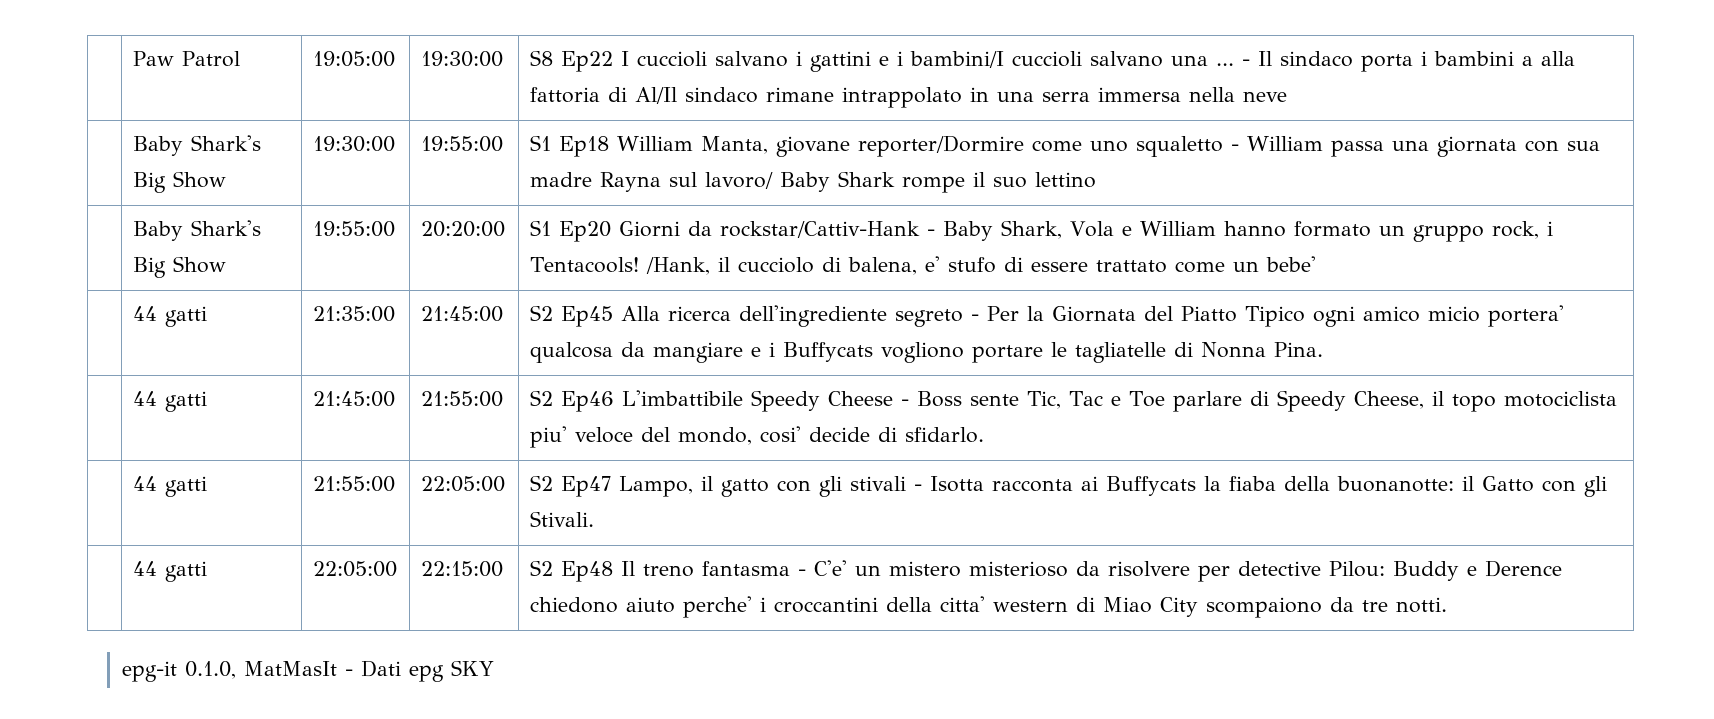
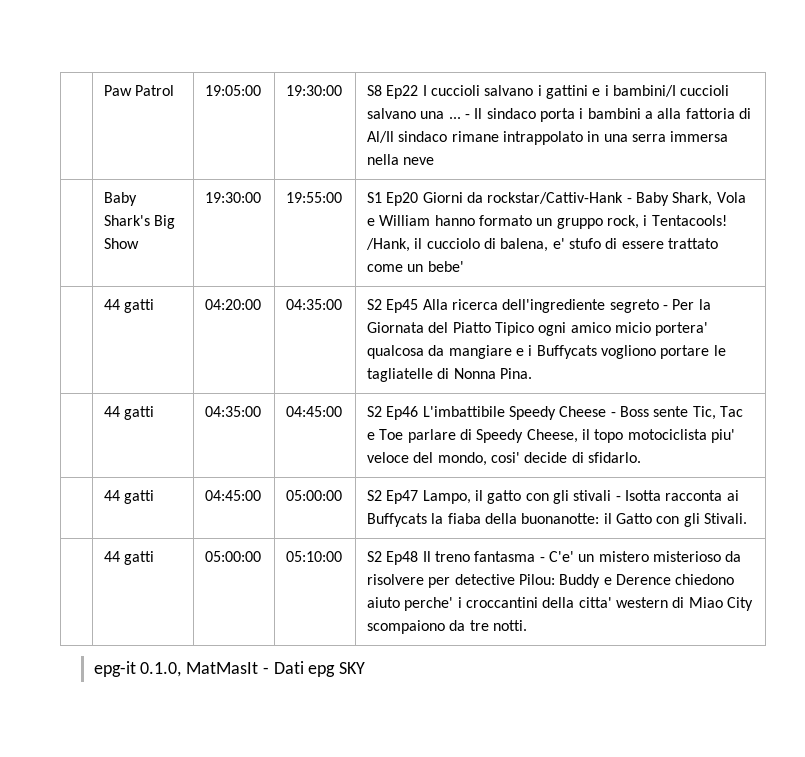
- | Baby Shark's Big Show | 19:30:00 | 19:55:00 | S1 Ep18 William Manta, giovane reporter/Dormire come uno squaletto - William passa una giornata con sua madre Rayna sul lavoro/ Baby Shark rompe il suo lettino
- | Baby Shark's Big Show | 19:55:00 | 20:20:00 | S1 Ep20 Giorni da rockstar/Cattiv-Hank - Baby Shark, Vola e William hanno formato un gruppo rock, i Tentacools! /Hank, il cucciolo di balena, e' stufo di essere trattato come un bebe'
+ | Baby Shark's Big Show | 19:30:00 | 19:55:00 | S1 Ep20 Giorni da rockstar/Cattiv-Hank - Baby Shark, Vola e William hanno formato un gruppo rock, i Tentacools! /Hank, il cucciolo di balena, e' stufo di essere trattato come un bebe'
- | 44 gatti | 21:35:00 | 21:45:00 | S2 Ep45 Alla ricerca dell'ingrediente segreto - Per la Giornata del Piatto Tipico ogni amico micio portera' qualcosa da mangiare e i Buffycats vogliono portare le tagliatelle di Nonna Pina.
+ | 44 gatti | 04:20:00 | 04:35:00 | S2 Ep45 Alla ricerca dell'ingrediente segreto - Per la Giornata del Piatto Tipico ogni amico micio portera' qualcosa da mangiare e i Buffycats vogliono portare le tagliatelle di Nonna Pina.
- | 44 gatti | 21:45:00 | 21:55:00 | S2 Ep46 L'imbattibile Speedy Cheese - Boss sente Tic, Tac e Toe parlare di Speedy Cheese, il topo motociclista piu' veloce del mondo, cosi' decide di sfidarlo.
+ | 44 gatti | 04:35:00 | 04:45:00 | S2 Ep46 L'imbattibile Speedy Cheese - Boss sente Tic, Tac e Toe parlare di Speedy Cheese, il topo motociclista piu' veloce del mondo, cosi' decide di sfidarlo.
- | 44 gatti | 21:55:00 | 22:05:00 | S2 Ep47 Lampo, il gatto con gli stivali - Isotta racconta ai Buffycats la fiaba della buonanotte: il Gatto con gli Stivali.
+ | 44 gatti | 04:45:00 | 05:00:00 | S2 Ep47 Lampo, il gatto con gli stivali - Isotta racconta ai Buffycats la fiaba della buonanotte: il Gatto con gli Stivali.
- | 44 gatti | 22:05:00 | 22:15:00 | S2 Ep48 Il treno fantasma - C'e' un mistero misterioso da risolvere per detective Pilou: Buddy e Derence chiedono aiuto perche' i croccantini della citta' western di Miao City scompaiono da tre notti.
+ | 44 gatti | 05:00:00 | 05:10:00 | S2 Ep48 Il treno fantasma - C'e' un mistero misterioso da risolvere per detective Pilou: Buddy e Derence chiedono aiuto perche' i croccantini della citta' western di Miao City scompaiono da tre notti.

